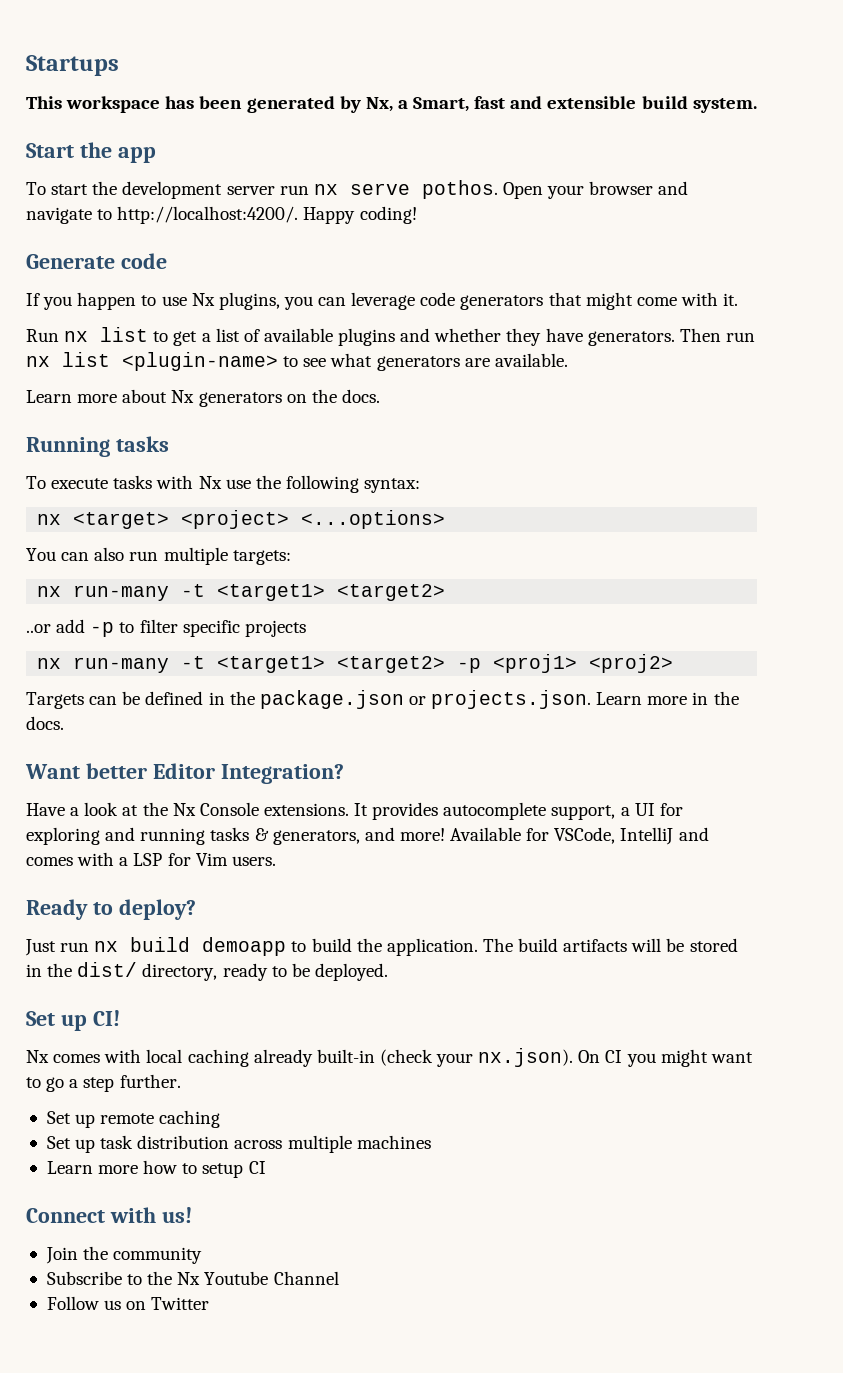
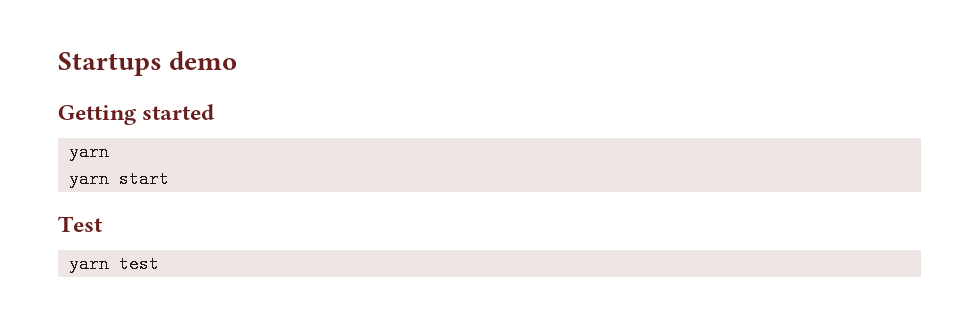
- Startups
- This workspace has been generated by Nx, a Smart, fast and extensible build system.
- Start the app
- To start the development server run nx serve pothos. Open your browser and navigate to http://localhost:4200/. Happy coding!
- Generate code
- If you happen to use Nx plugins, you can leverage code generators that might come with it.
- Run nx list to get a list of available plugins and whether they have generators. Then run nx list <plugin-name> to see what generators are available.
- Learn more about Nx generators on the docs.
- Running tasks
- To execute tasks with Nx use the following syntax:
- nx <target> <project> <...options>
- You can also run multiple targets:
- nx run-many -t <target1> <target2>
- ..or add -p to filter specific projects
- nx run-many -t <target1> <target2> -p <proj1> <proj2>
- Targets can be defined in the package.json or projects.json. Learn more in the docs.
- Want better Editor Integration?
- Have a look at the Nx Console extensions. It provides autocomplete support, a UI for exploring and running tasks & generators, and more! Available for VSCode, IntelliJ and comes with a LSP for Vim users.
- Ready to deploy?
- Just run nx build demoapp to build the application. The build artifacts will be stored in the dist/ directory, ready to be deployed.
- Set up CI!
- Nx comes with local caching already built-in (check your nx.json). On CI you might want to go a step further.
- Set up remote caching
- Set up task distribution across multiple machines
- Learn more how to setup CI
- Connect with us!
- Join the community
- Subscribe to the Nx Youtube Channel
- Follow us on Twitter
+ Startups demo
+ Getting started
+ yarn
+ yarn start
+ Test
+ yarn test

